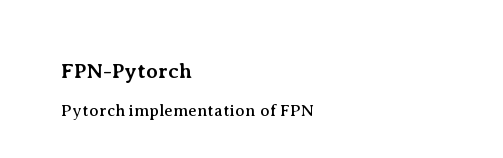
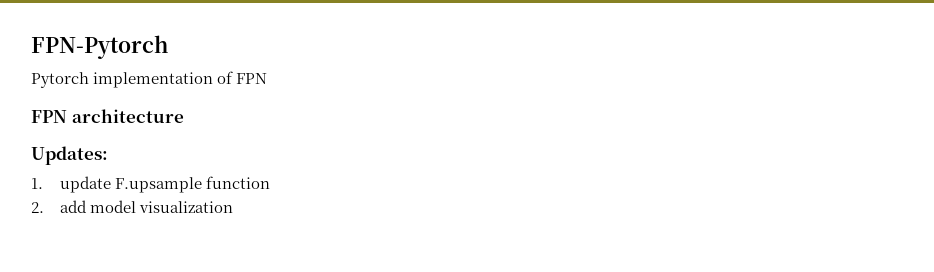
+ FPN architecture
+ Updates:
+ 1. update F.upsample function
+ 2. add model visualization

